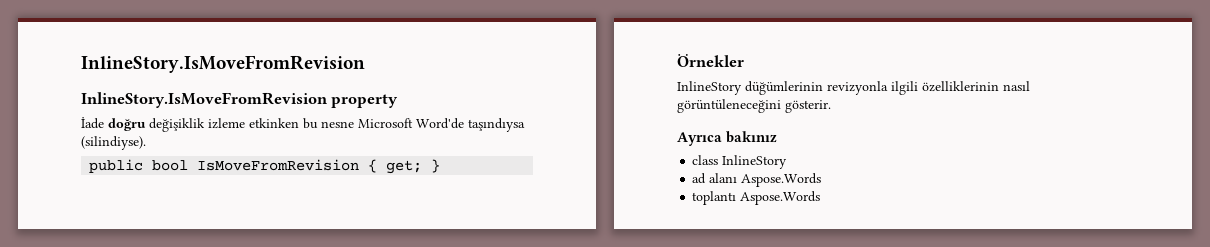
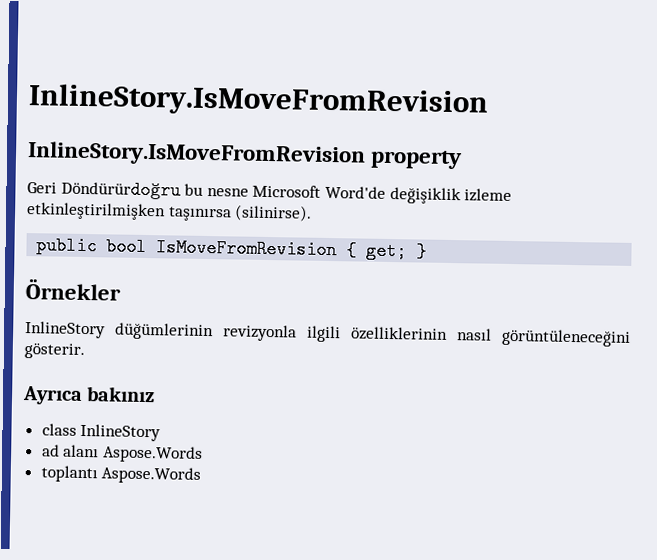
- İade doğru değişiklik izleme etkinken bu nesne Microsoft Word'de taşındıysa (silindiyse).
+ Geri Döndürürdoğru bu nesne Microsoft Word'de değişiklik izleme etkinleştirilmişken taşınırsa (silinirse).

